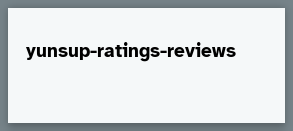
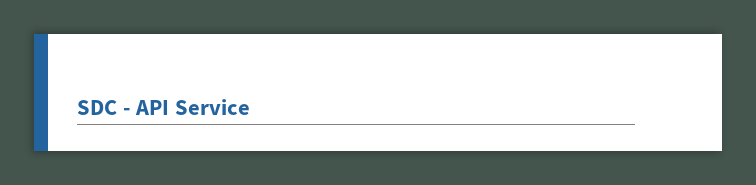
- yunsup-ratings-reviews
+ SDC - API Service

